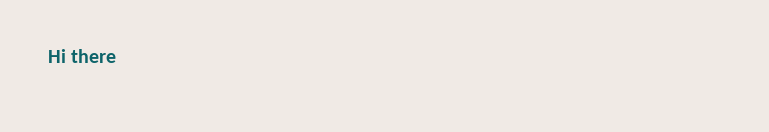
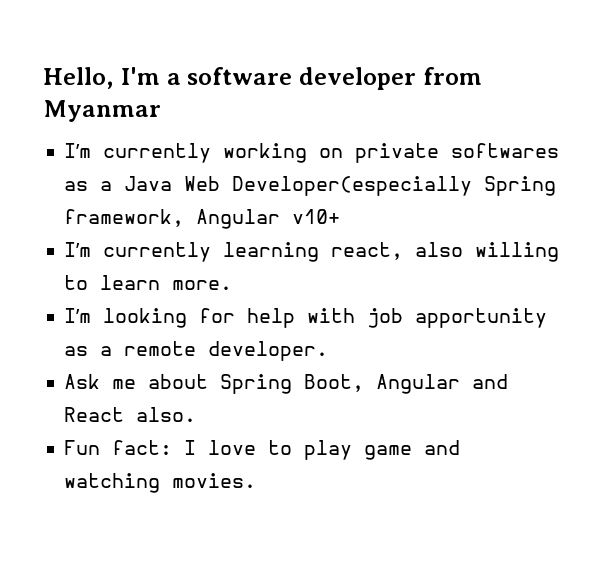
- Hi there
+ Hello, I'm a software developer from Myanmar
+ I’m currently working on private softwares as a Java Web Developer(especially Spring framework, Angular v10+
+ I’m currently learning react, also willing to learn more.
+ I’m looking for help with job apportunity as a remote developer.
+ Ask me about Spring Boot, Angular and React also.
+ Fun fact: I love to play game and watching movies.

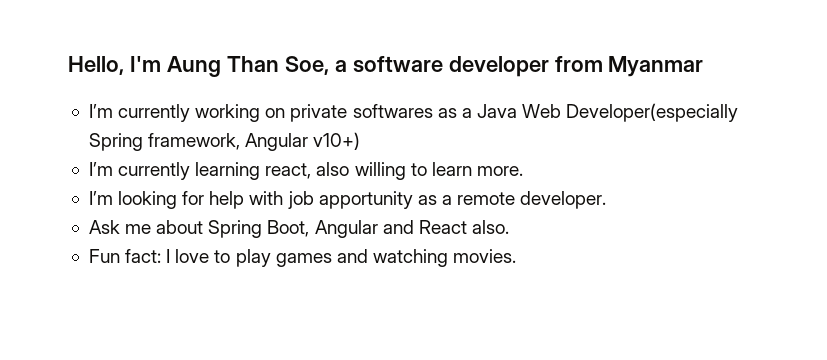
- Hello, I'm a software developer from Myanmar
+ Hello, I'm Aung Than Soe, a software developer from Myanmar
- I’m currently working on private softwares as a Java Web Developer(especially Spring framework, Angular v10+
+ I’m currently working on private softwares as a Java Web Developer(especially Spring framework, Angular v10+)
- Fun fact: I love to play game and watching movies.
+ Fun fact: I love to play games and watching movies.

